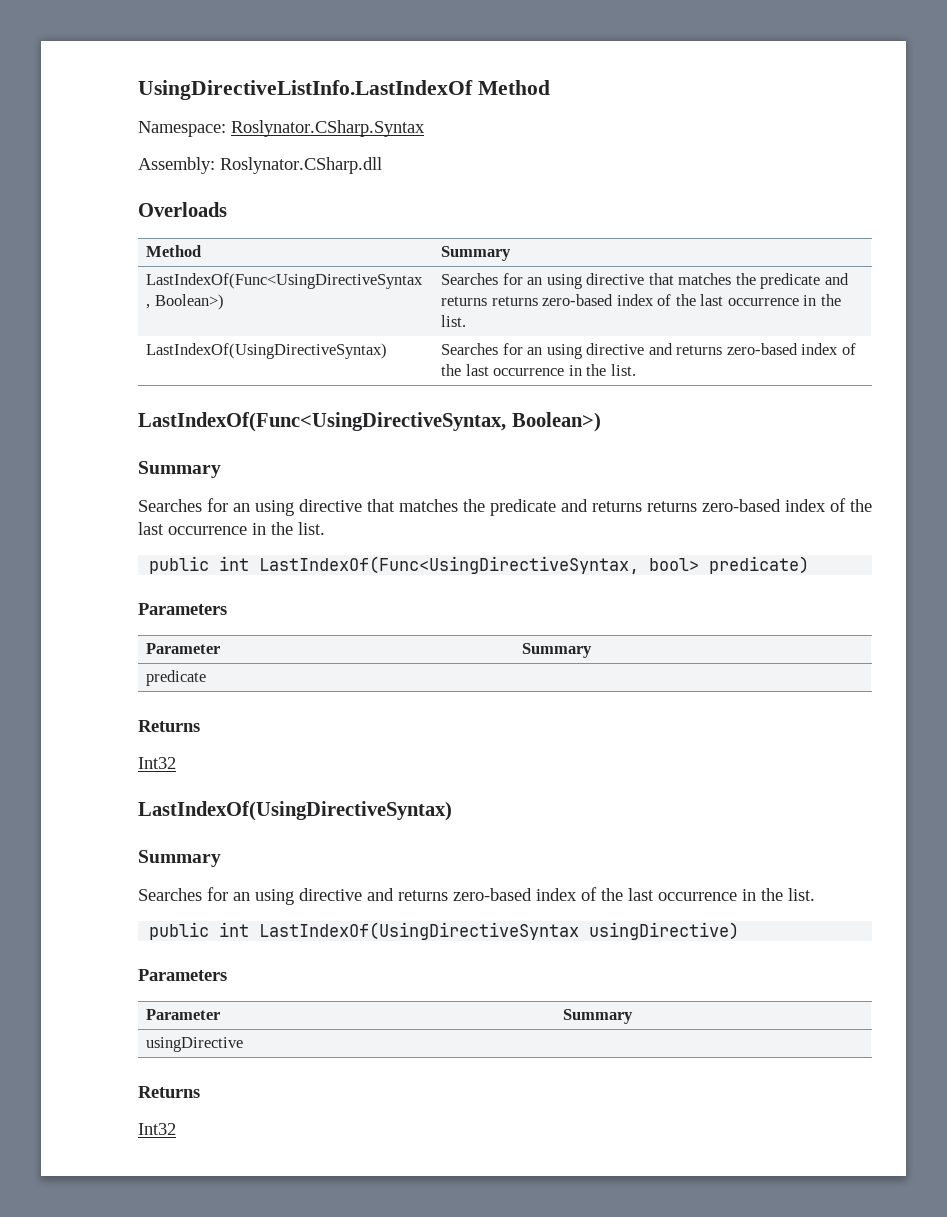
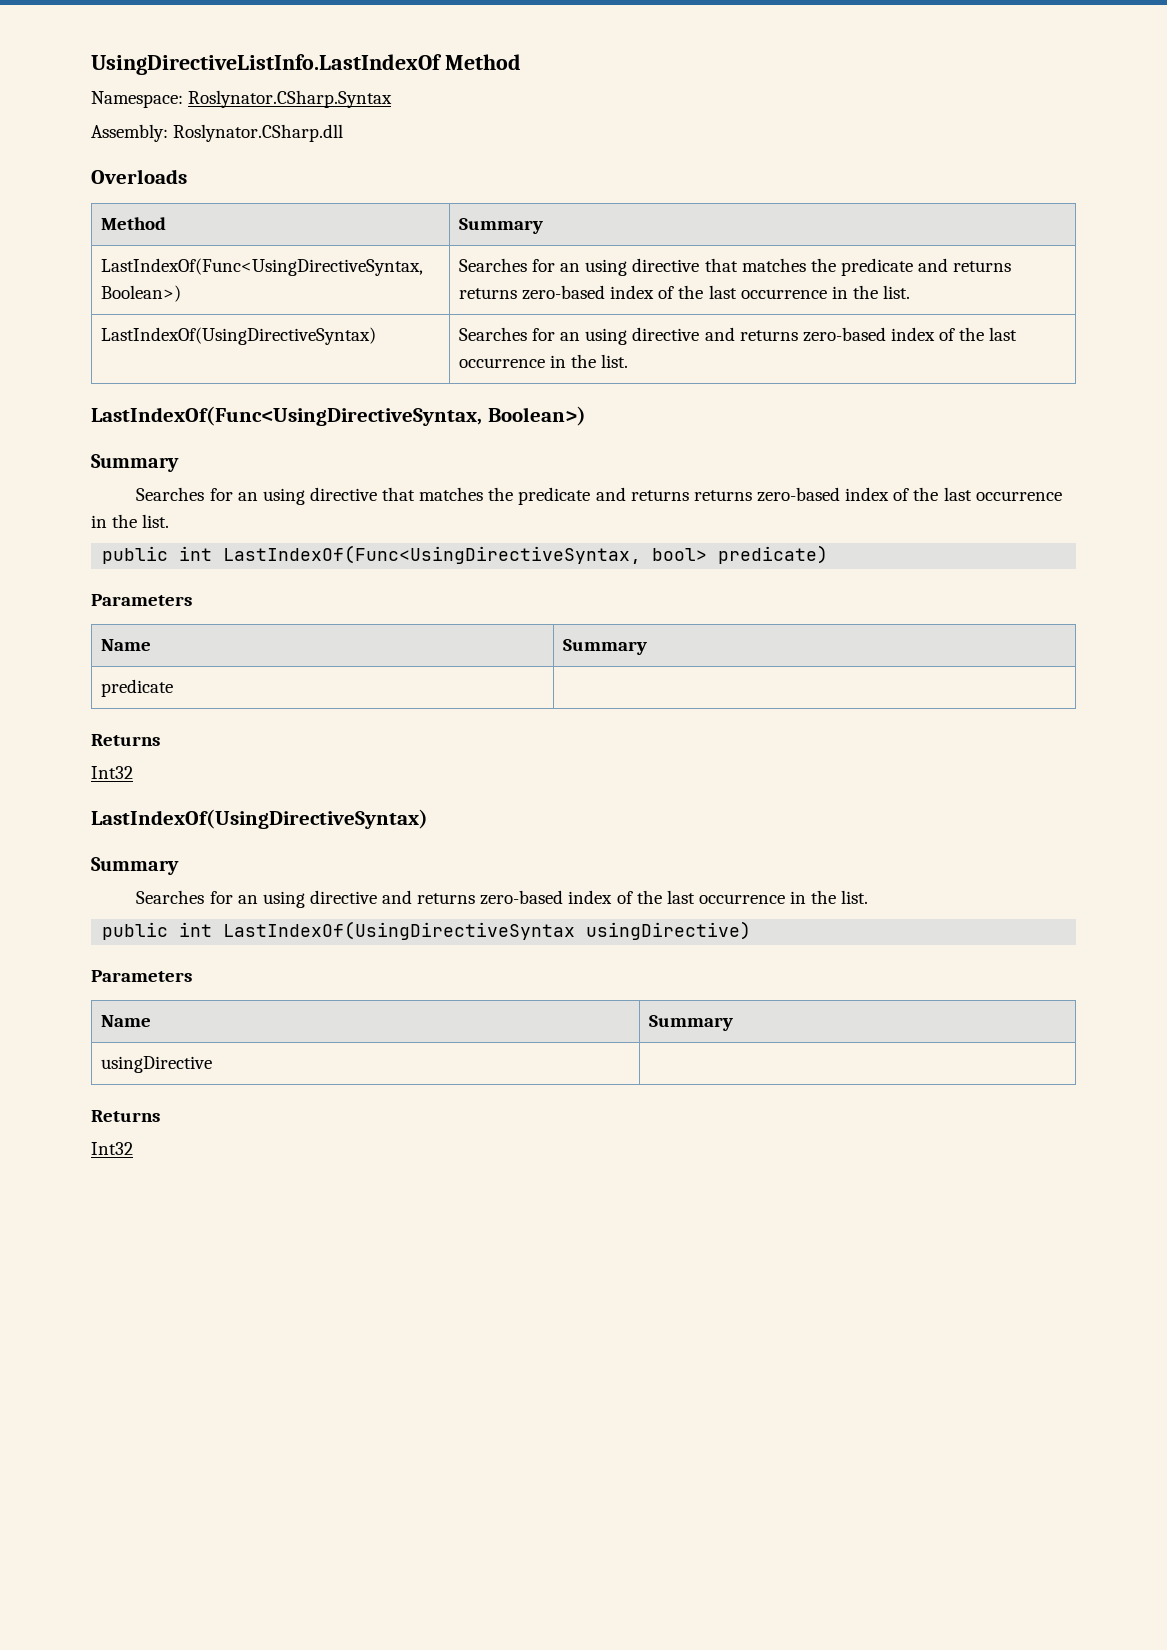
  public int LastIndexOf(Func<UsingDirectiveSyntax, bool> predicate)
  Parameters
- Parameter | Summary
+ Name | Summary
  public int LastIndexOf(UsingDirectiveSyntax usingDirective)
  Parameters
- Parameter | Summary
+ Name | Summary

